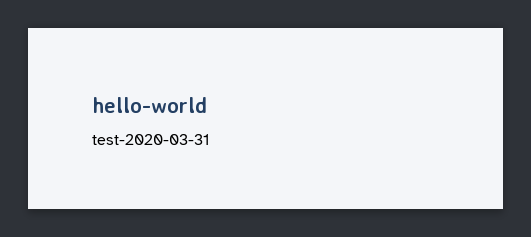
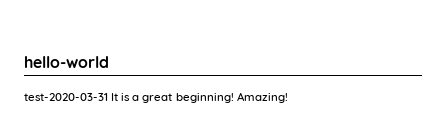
- test-2020-03-31
+ test-2020-03-31 It is a great beginning! Amazing!

